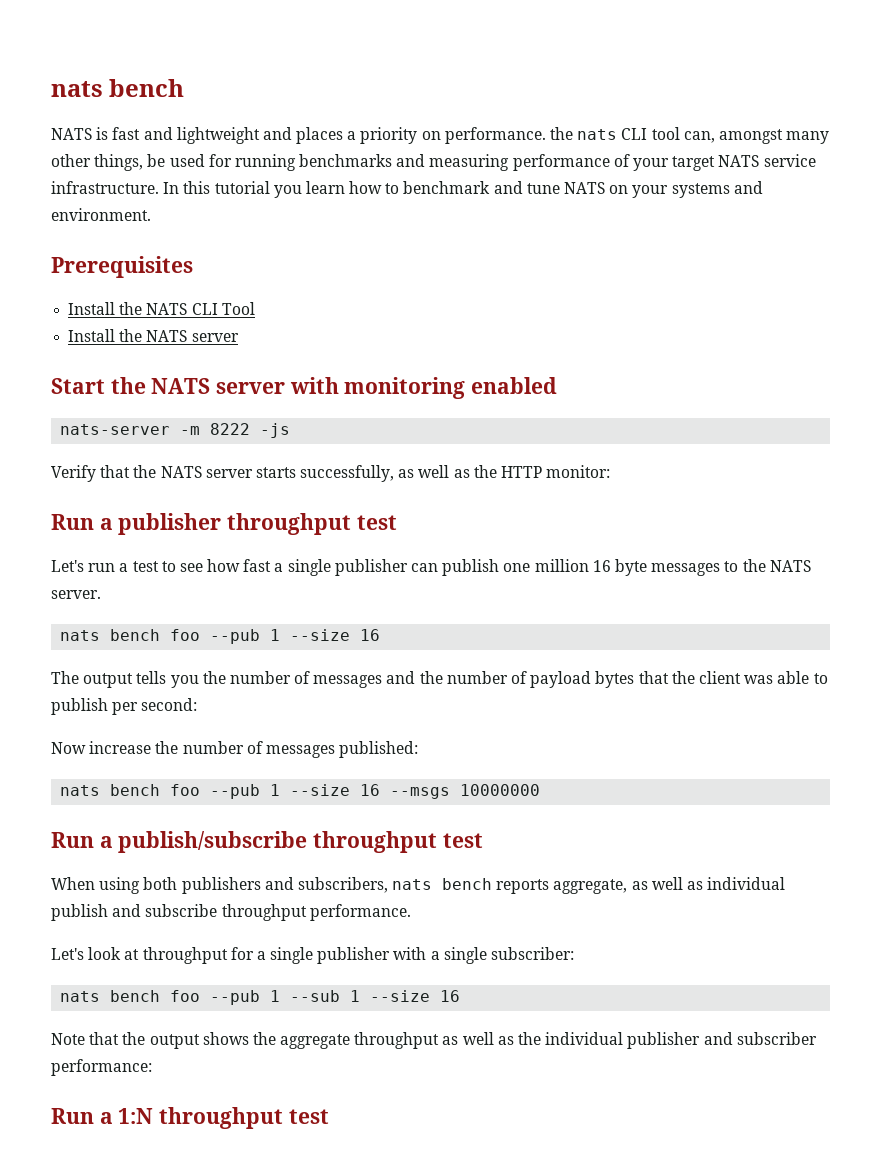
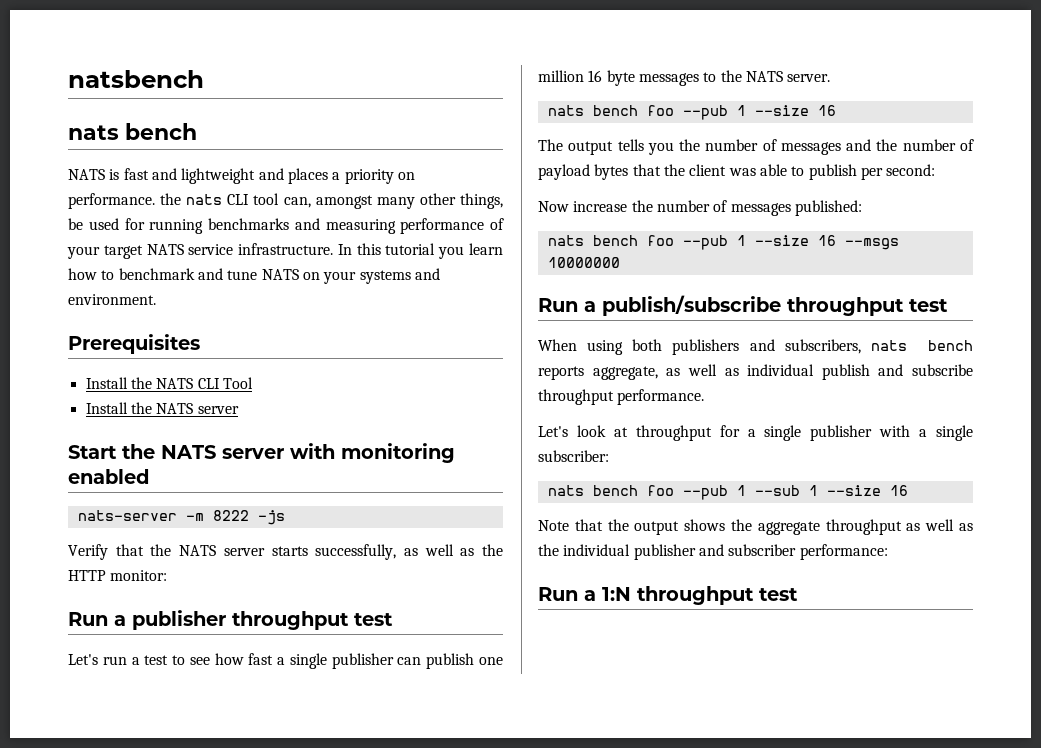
+ natsbench

